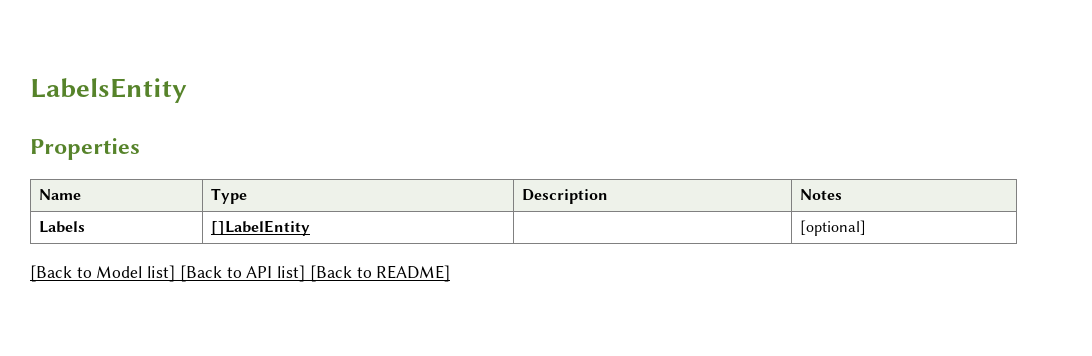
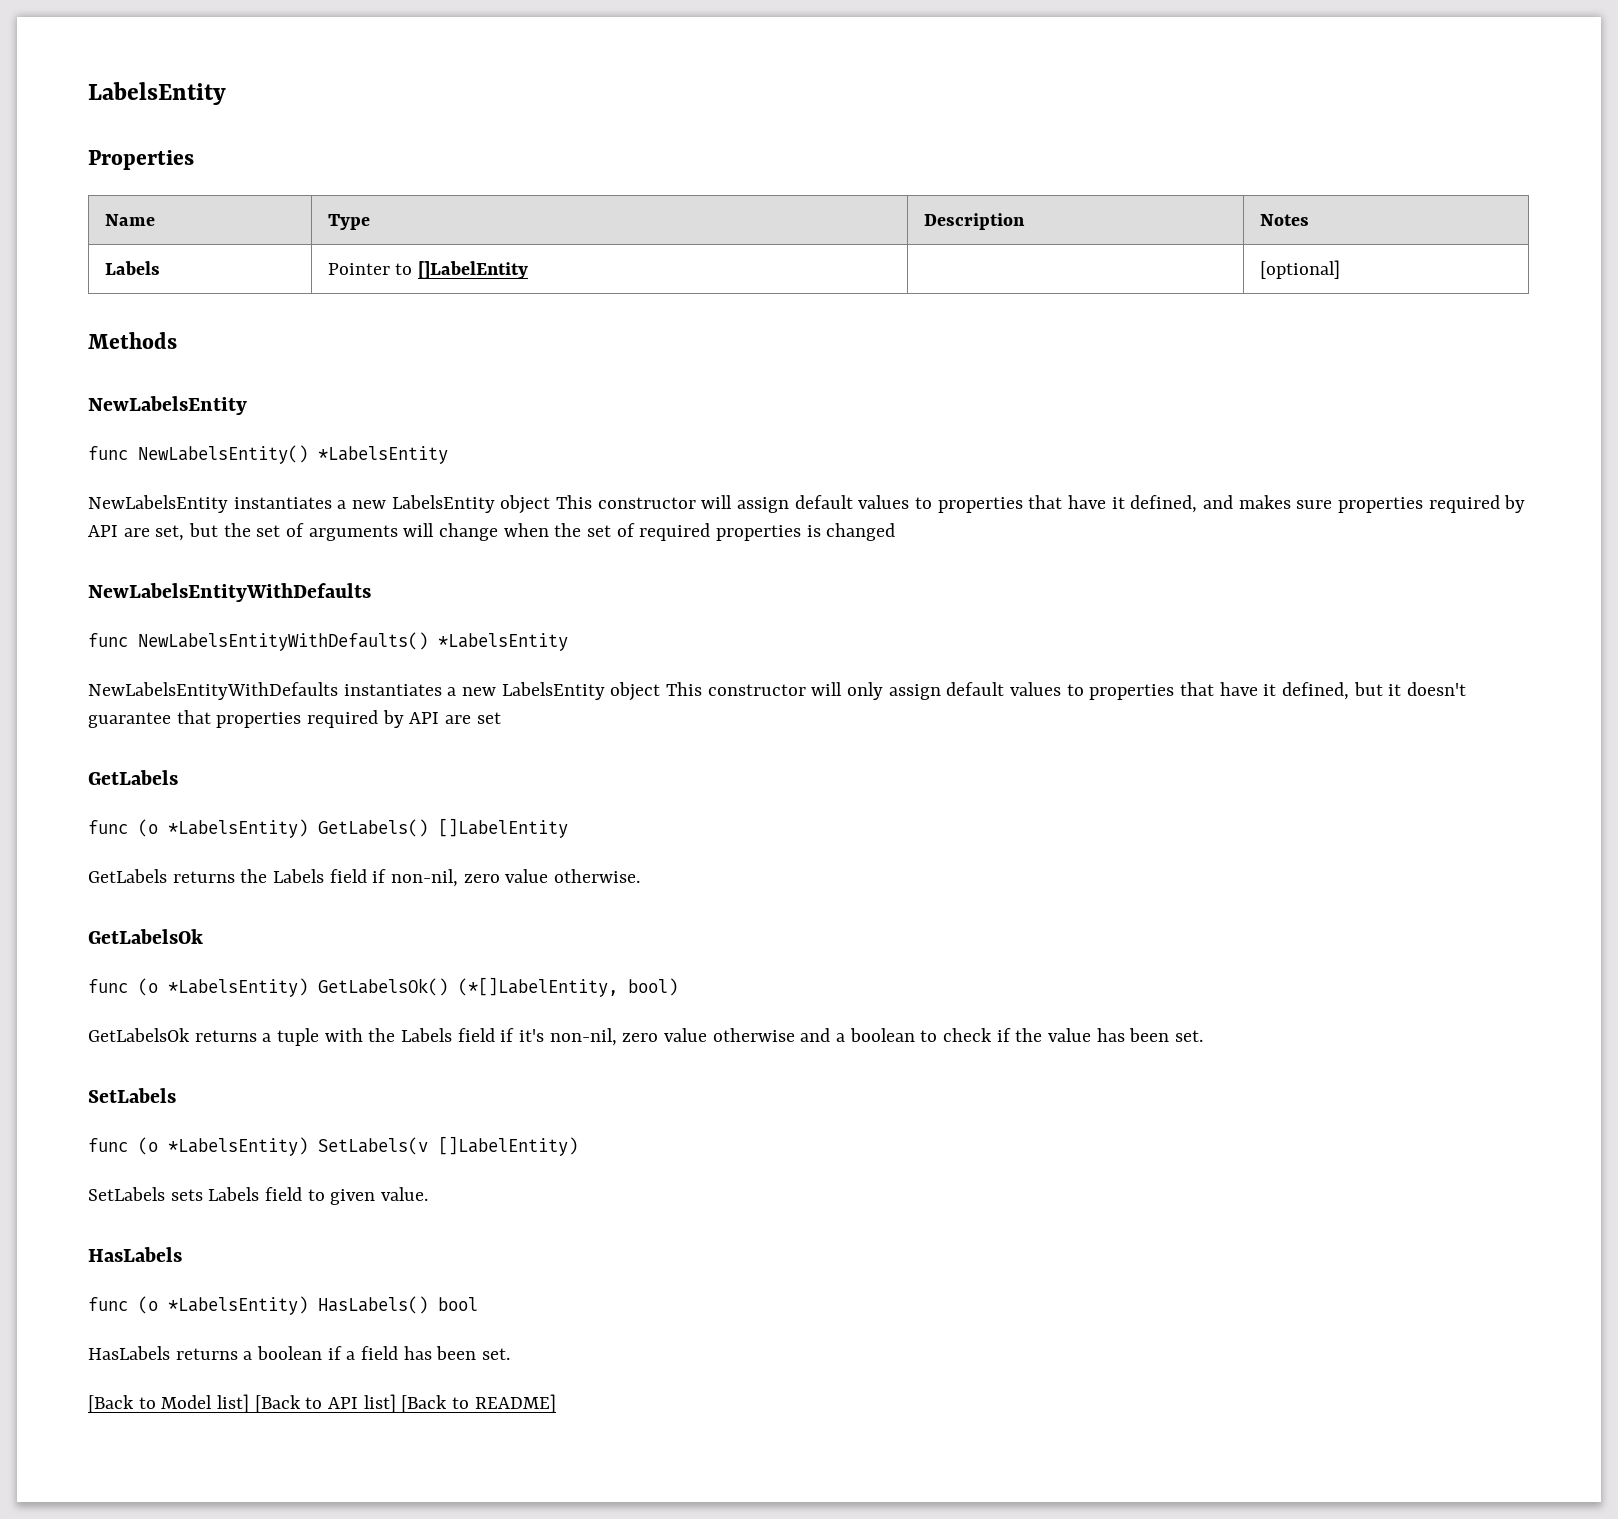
- Labels | []LabelEntity | | [optional]
+ Labels | Pointer to []LabelEntity | | [optional]
+ Methods
+ NewLabelsEntity
+ func NewLabelsEntity() *LabelsEntity
+ NewLabelsEntity instantiates a new LabelsEntity object This constructor will assign default values to properties that have it defined, and makes sure properties required by API are set, but the set of arguments will change when the set of required properties is changed
+ NewLabelsEntityWithDefaults
+ func NewLabelsEntityWithDefaults() *LabelsEntity
+ NewLabelsEntityWithDefaults instantiates a new LabelsEntity object This constructor will only assign default values to properties that have it defined, but it doesn't guarantee that properties required by API are set
+ GetLabels
+ func (o *LabelsEntity) GetLabels() []LabelEntity
+ GetLabels returns the Labels field if non-nil, zero value otherwise.
+ GetLabelsOk
+ func (o *LabelsEntity) GetLabelsOk() (*[]LabelEntity, bool)
+ GetLabelsOk returns a tuple with the Labels field if it's non-nil, zero value otherwise and a boolean to check if the value has been set.
+ SetLabels
+ func (o *LabelsEntity) SetLabels(v []LabelEntity)
+ SetLabels sets Labels field to given value.
+ HasLabels
+ func (o *LabelsEntity) HasLabels() bool
+ HasLabels returns a boolean if a field has been set.

